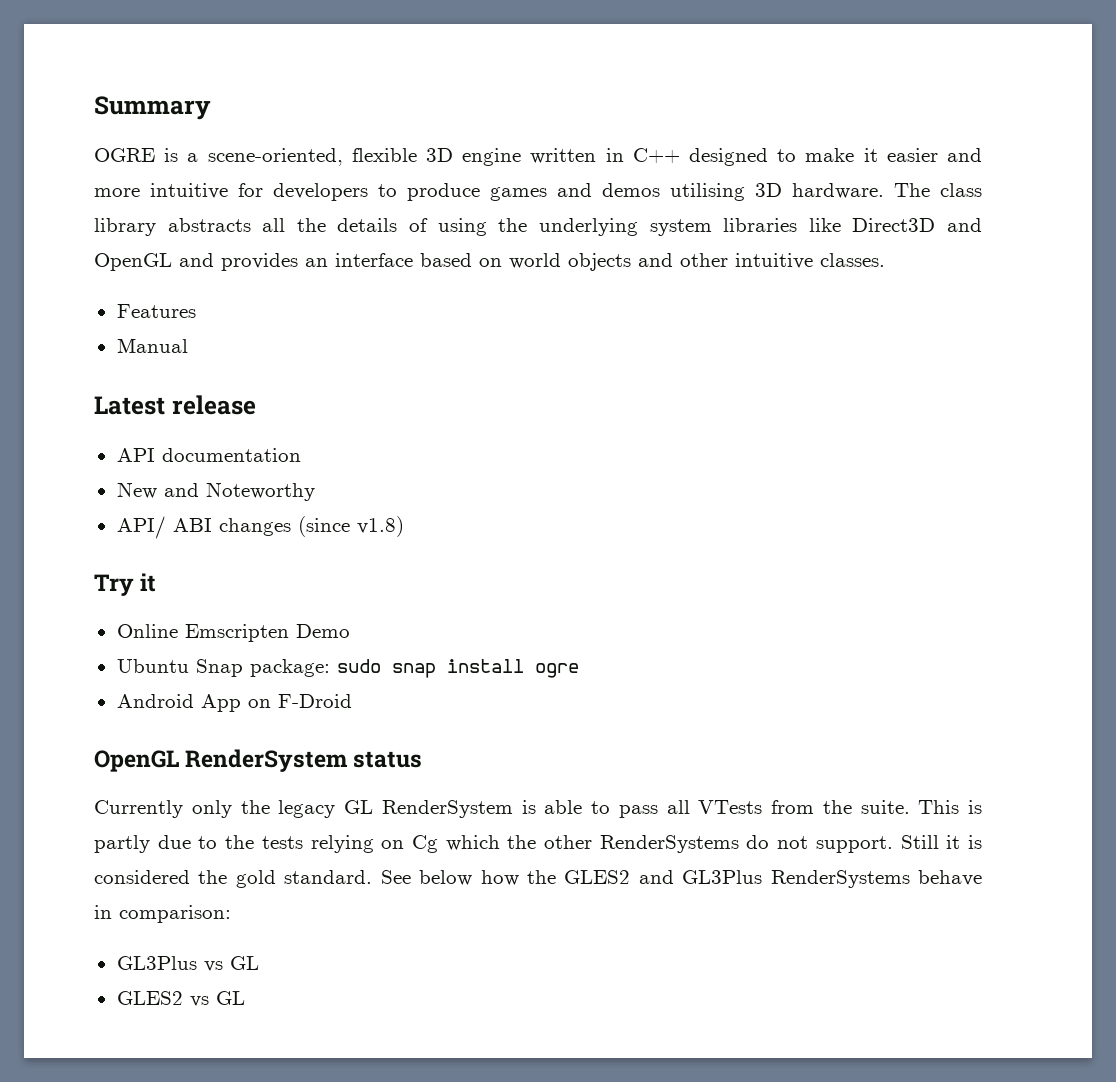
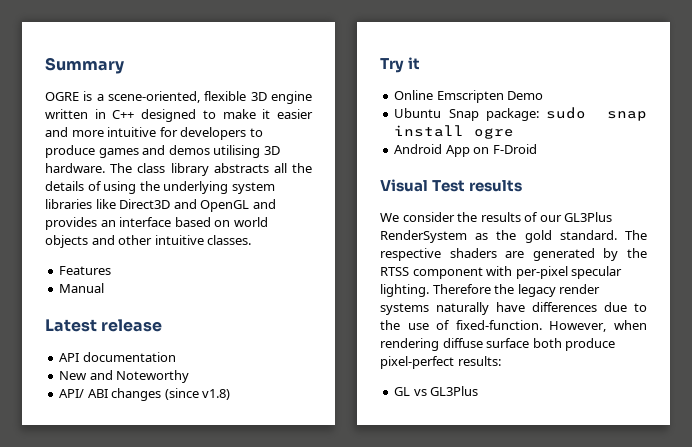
- OpenGL RenderSystem status
- Currently only the legacy GL RenderSystem is able to pass all VTests from the suite. This is partly due to the tests relying on Cg which the other RenderSystems do not support. Still it is considered the gold standard. See below how the GLES2 and GL3Plus RenderSystems behave in comparison:
- GL3Plus vs GL
- GLES2 vs GL
+ Visual Test results
+ We consider the results of our GL3Plus RenderSystem as the gold standard. The respective shaders are generated by the RTSS component with per-pixel specular lighting. Therefore the legacy render systems naturally have differences due to the use of fixed-function. However, when rendering diffuse surface both produce pixel-perfect results:
+ GL vs GL3Plus

